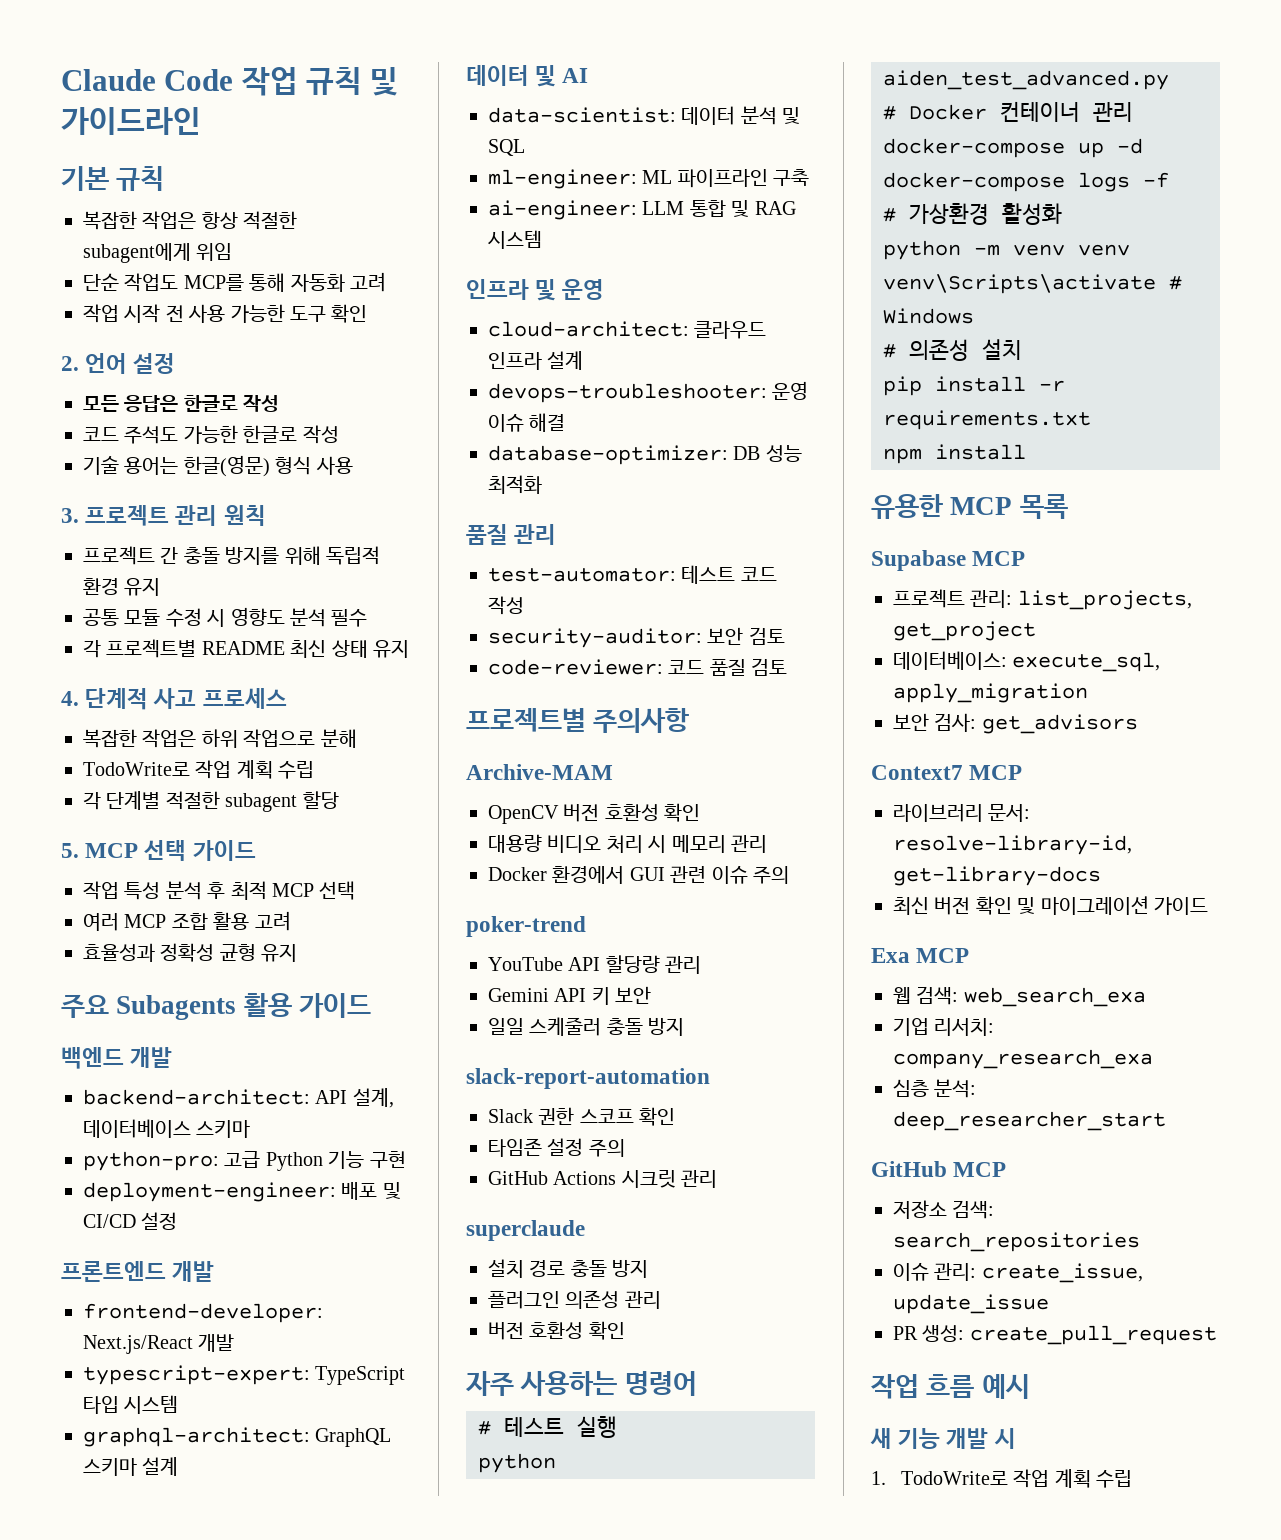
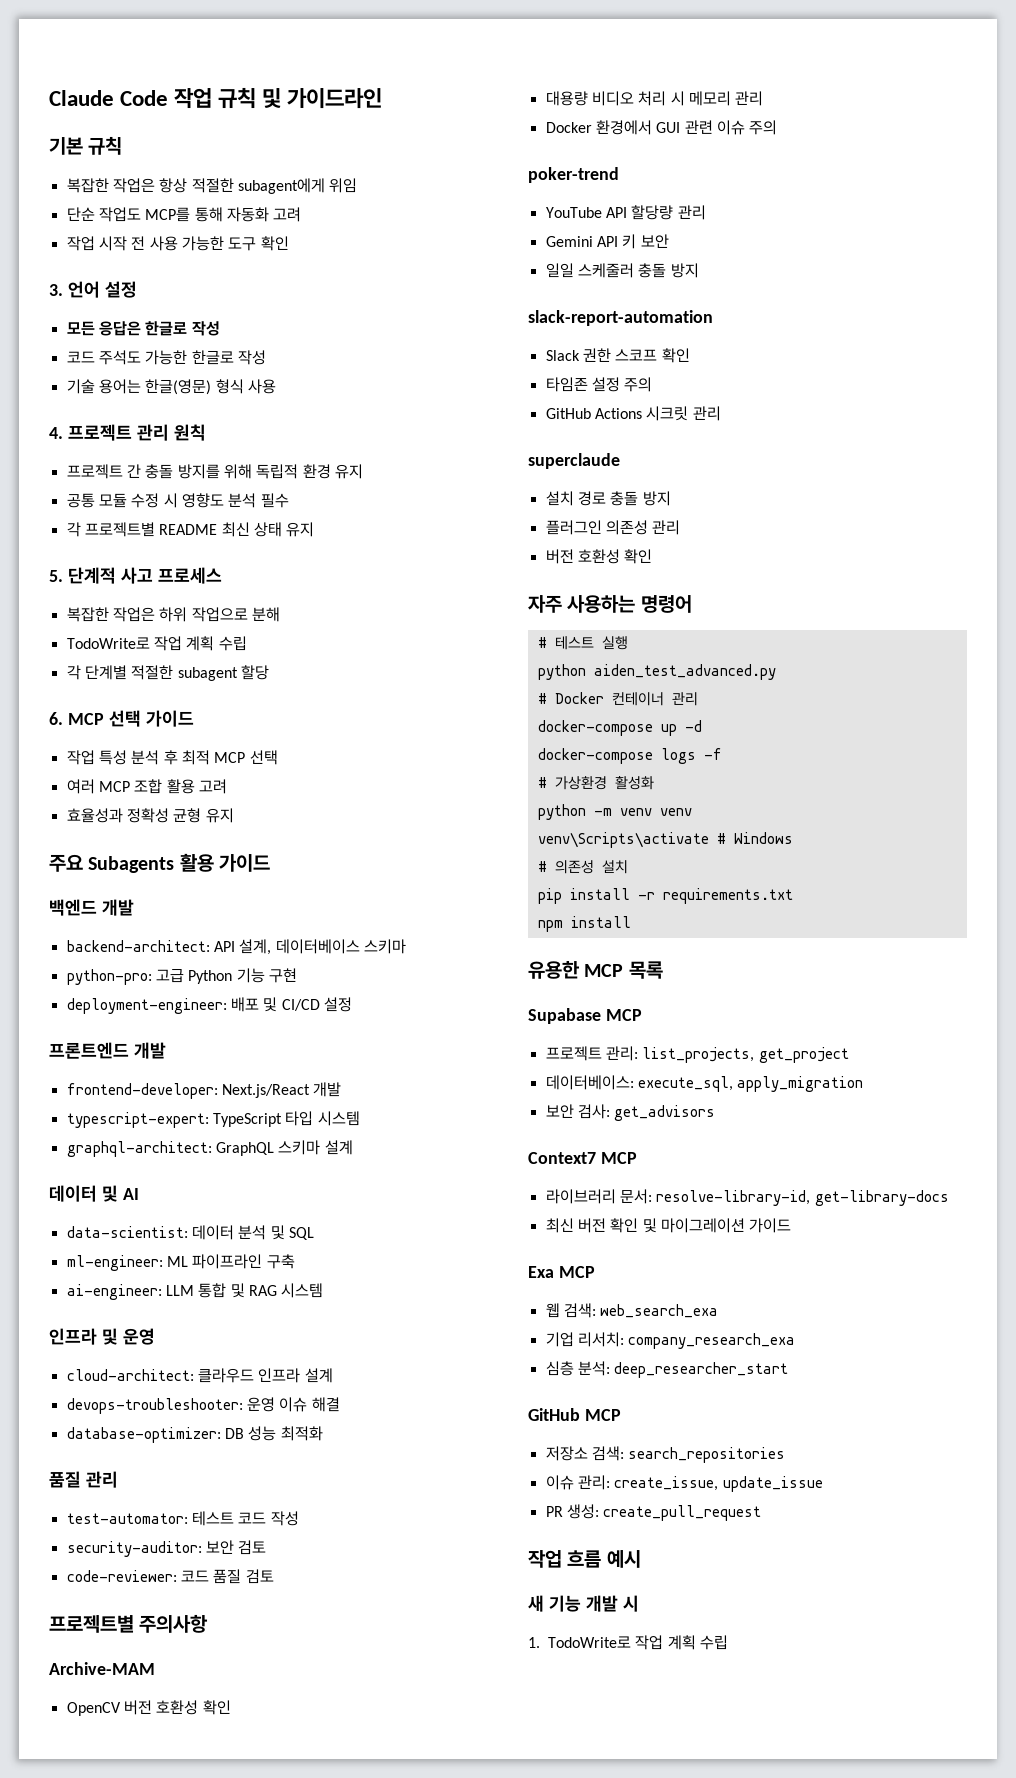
- 2. 언어 설정
+ 3. 언어 설정
- 3. 프로젝트 관리 원칙
+ 4. 프로젝트 관리 원칙
- 4. 단계적 사고 프로세스
+ 5. 단계적 사고 프로세스
- 5. MCP 선택 가이드
+ 6. MCP 선택 가이드

